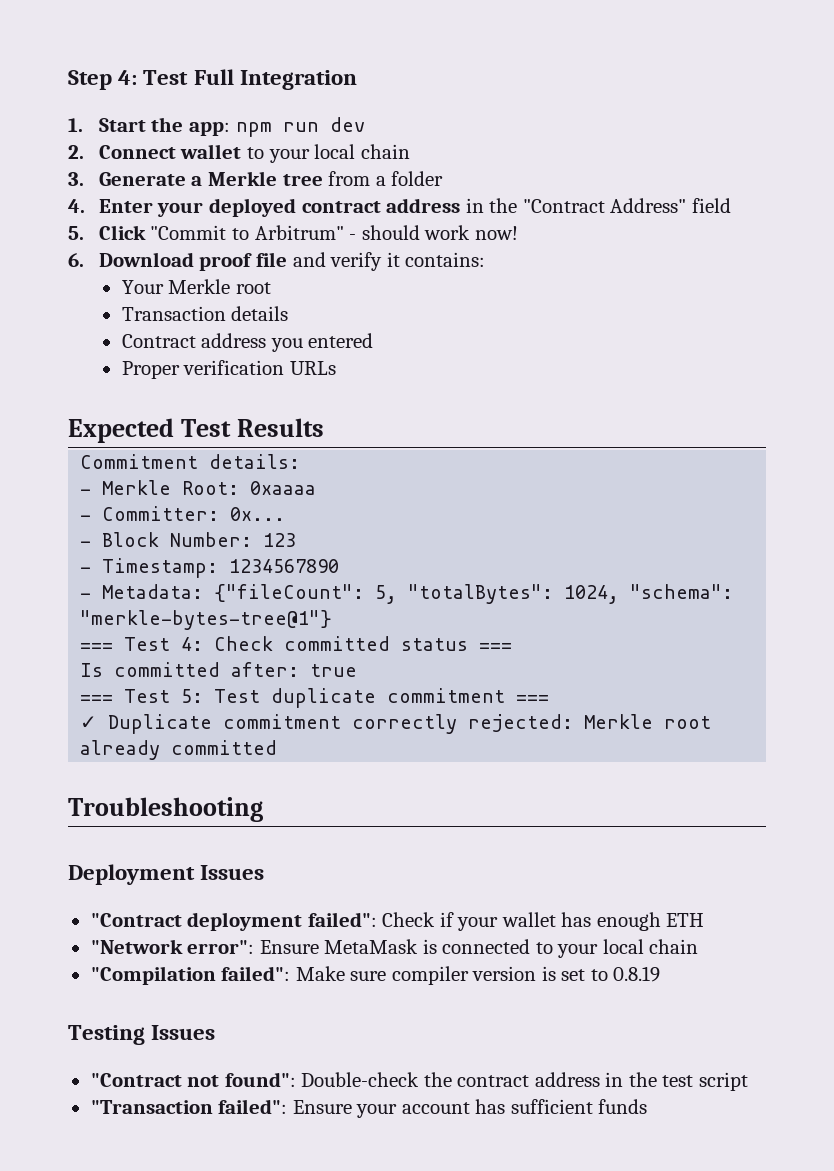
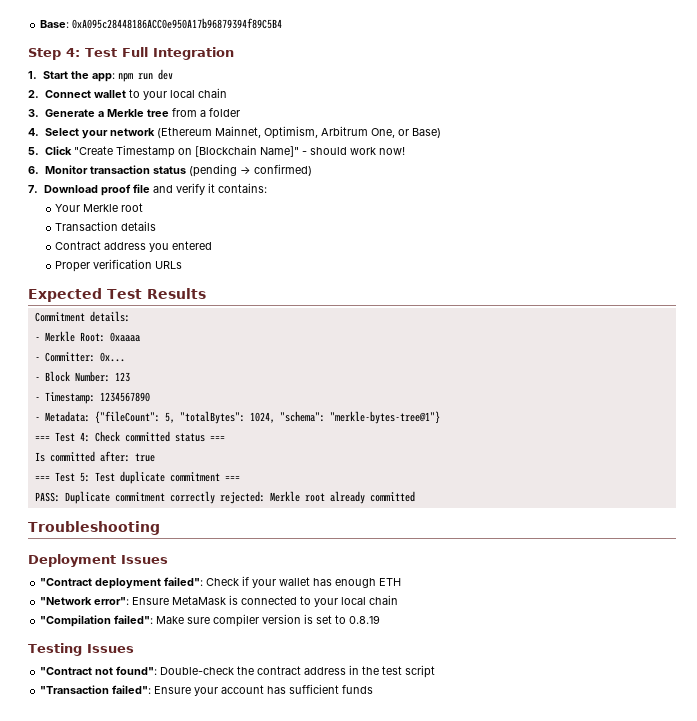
+ Base: 0xA095c28448186ACC0e950A17b96879394f89C5B4
- 4. Enter your deployed contract address in the "Contract Address" field
- 5. Click "Commit to Arbitrum" - should work now!
- 6. Download proof file and verify it contains:
+ 4. Select your network (Ethereum Mainnet, Optimism, Arbitrum One, or Base)
+ 5. Click "Create Timestamp on [Blockchain Name]" - should work now!
+ 6. Monitor transaction status (pending → confirmed)
+ 7. Download proof file and verify it contains:
- ✓ Duplicate commitment correctly rejected: Merkle root already committed
+ PASS: Duplicate commitment correctly rejected: Merkle root already committed

